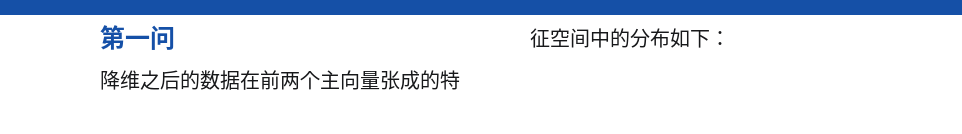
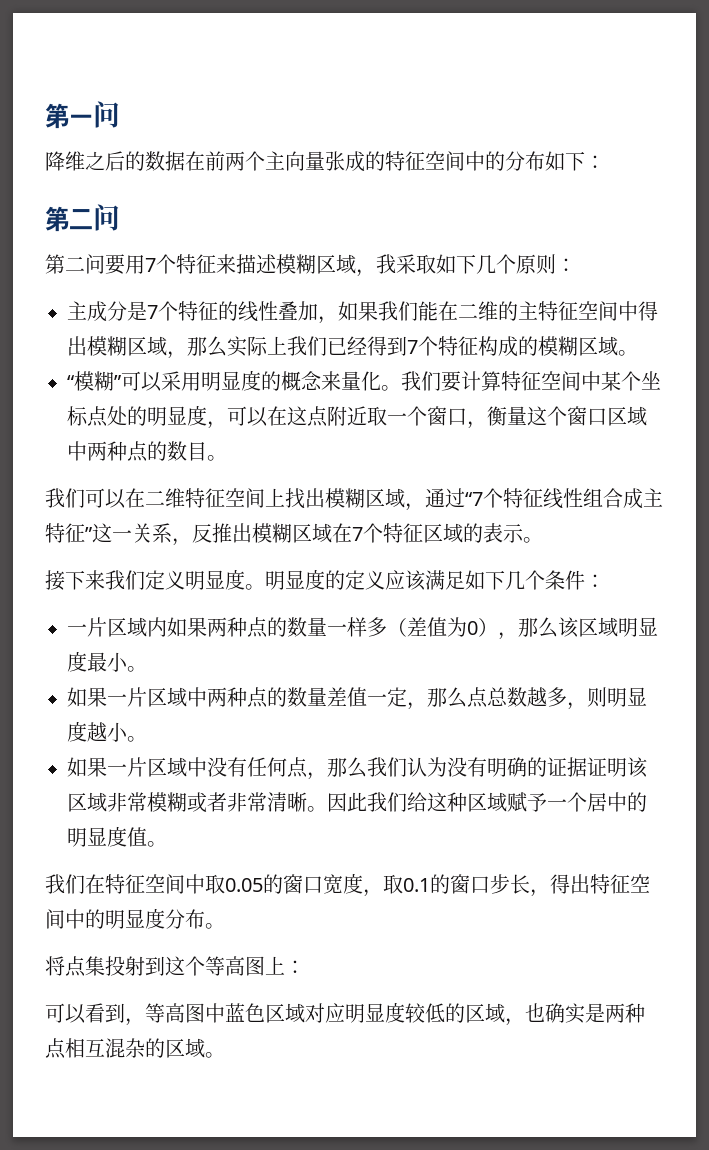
  降维之后的数据在前两个主向量张成的特征空间中的分布如下：
+ 第二问
+ 第二问要用7个特征来描述模糊区域，我采取如下几个原则：
+ 主成分是7个特征的线性叠加，如果我们能在二维的主特征空间中得出模糊区域，那么实际上我们已经得到7个特征构成的模糊区域。
+ “模糊”可以采用明显度的概念来量化。我们要计算特征空间中某个坐标点处的明显度，可以在这点附近取一个窗口，衡量这个窗口区域中两种点的数目。
+ 我们可以在二维特征空间上找出模糊区域，通过“7个特征线性组合成主特征”这一关系，反推出模糊区域在7个特征区域的表示。
+ 接下来我们定义明显度。明显度的定义应该满足如下几个条件：
+ 一片区域内如果两种点的数量一样多（差值为0），那么该区域明显度最小。
+ 如果一片区域中两种点的数量差值一定，那么点总数越多，则明显度越小。
+ 如果一片区域中没有任何点，那么我们认为没有明确的证据证明该区域非常模糊或者非常清晰。因此我们给这种区域赋予一个居中的明显度值。
+ 我们在特征空间中取0.05的窗口宽度，取0.1的窗口步长，得出特征空间中的明显度分布。
+ 将点集投射到这个等高图上：
+ 可以看到，等高图中蓝色区域对应明显度较低的区域，也确实是两种点相互混杂的区域。

